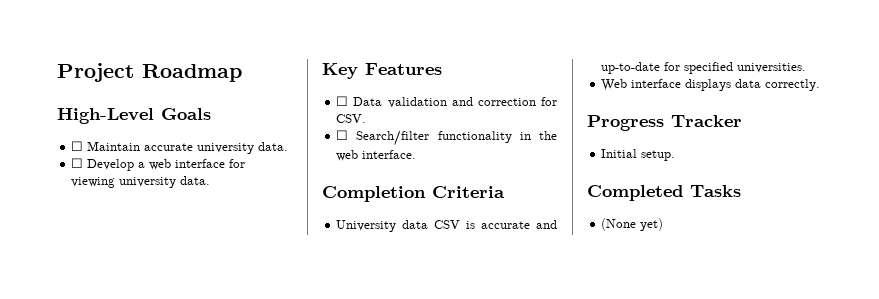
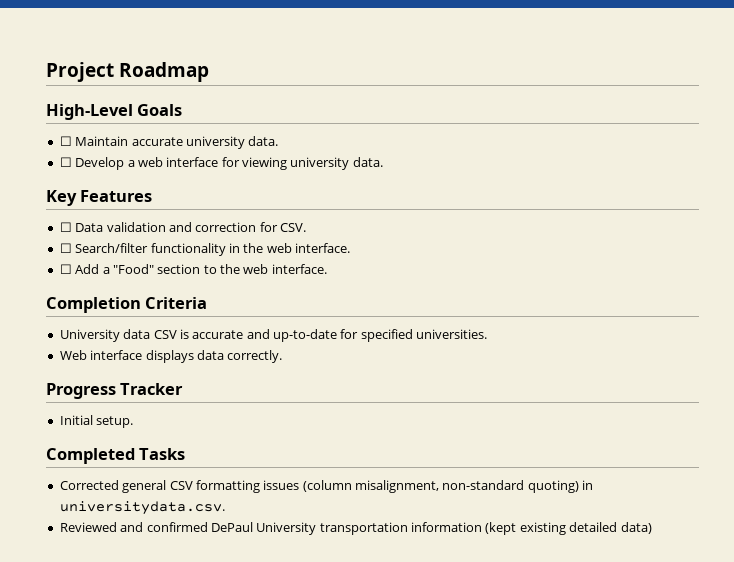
+ ☐ Add a "Food" section to the web interface.
- (None yet)
+ Corrected general CSV formatting issues (column misalignment, non-standard quoting) in universitydata.csv.
+ Reviewed and confirmed DePaul University transportation information (kept existing detailed data)

